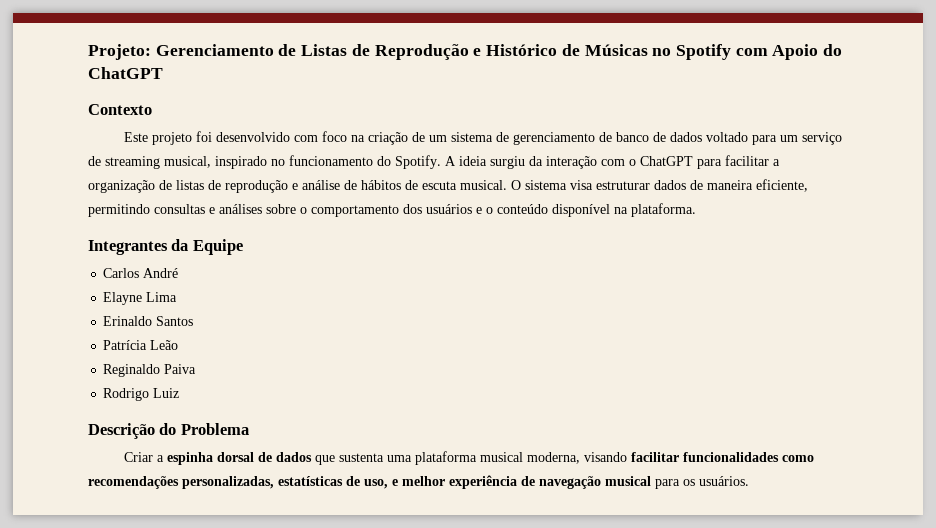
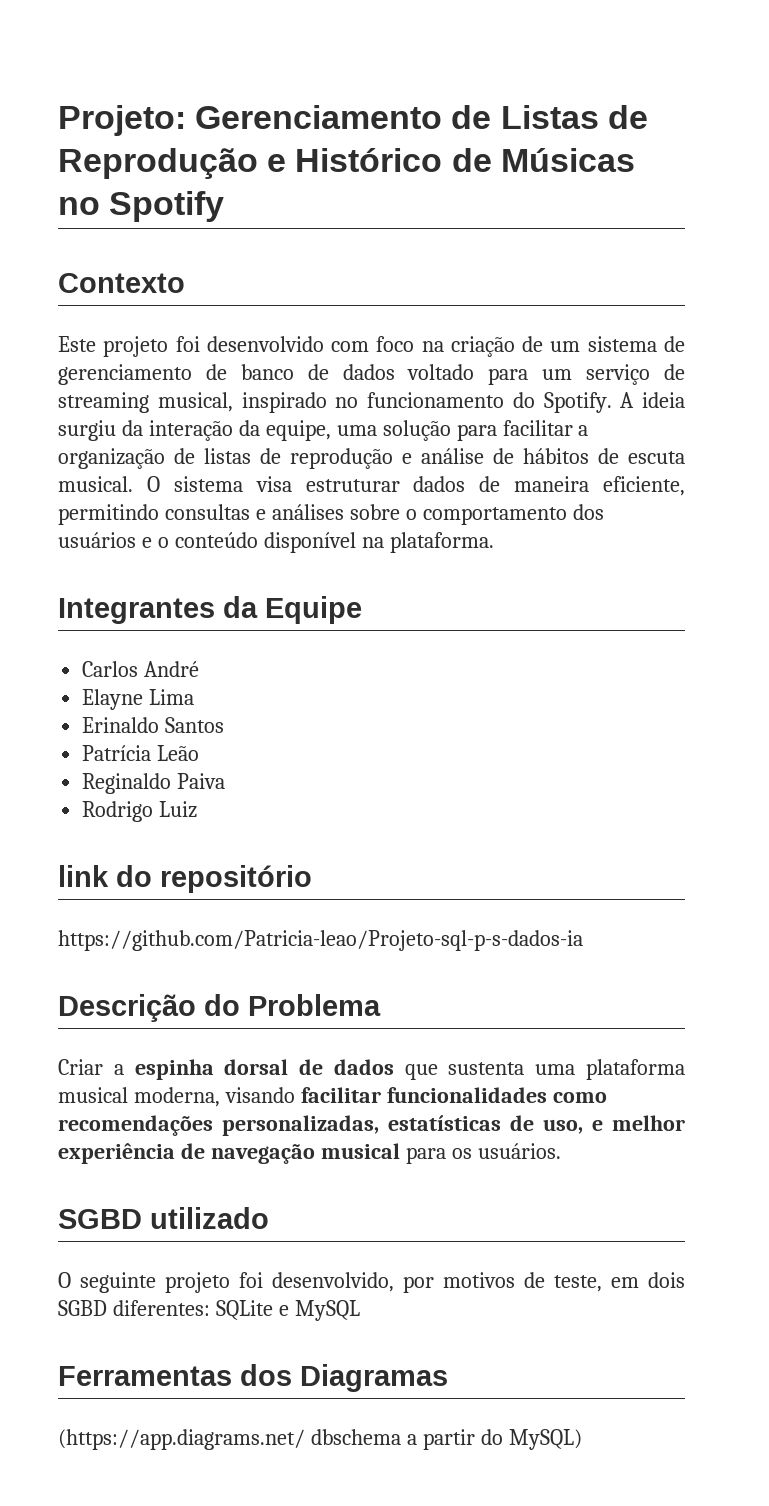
- Projeto: Gerenciamento de Listas de Reprodução e Histórico de Músicas no Spotify com Apoio do ChatGPT
+ Projeto: Gerenciamento de Listas de Reprodução e Histórico de Músicas no Spotify
- A ideia surgiu da interação com o ChatGPT para facilitar a organização de listas de reprodução e análise de hábitos de escuta musical.
+ A ideia surgiu da interação da equipe, uma solução para facilitar a organização de listas de reprodução e análise de hábitos de escuta musical.
+ link do repositório
+ https://github.com/Patricia-leao/Projeto-sql-p-s-dados-ia
+ SGBD utilizado
+ O seguinte projeto foi desenvolvido, por motivos de teste, em dois SGBD diferentes: SQLite e MySQL
+ Ferramentas dos Diagramas
+ (https://app.diagrams.net/ dbschema a partir do MySQL)

